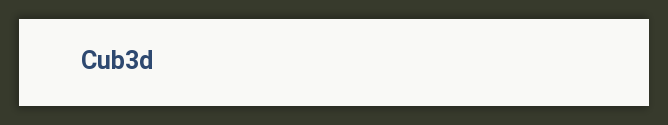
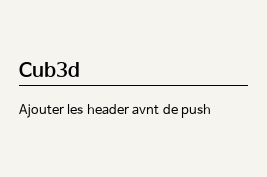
+ Ajouter les header avnt de push

